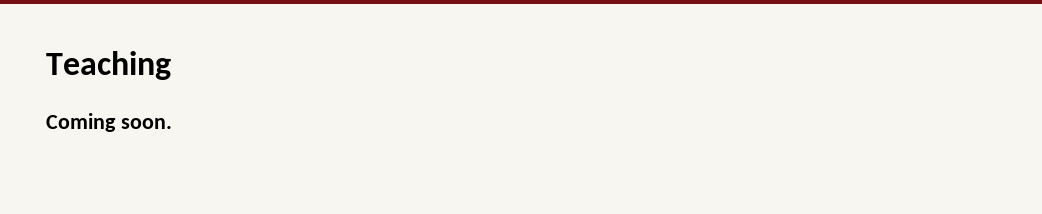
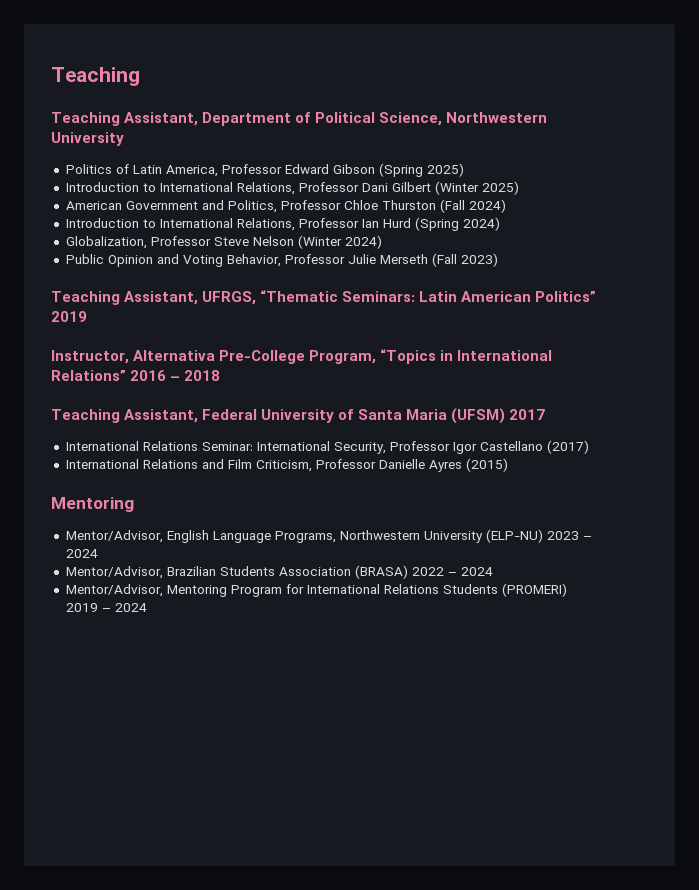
- Coming soon.
+ Teaching Assistant, Department of Political Science, Northwestern University
+ Politics of Latin America, Professor Edward Gibson (Spring 2025)
+ Introduction to International Relations, Professor Dani Gilbert (Winter 2025)
+ American Government and Politics, Professor Chloe Thurston (Fall 2024)
+ Introduction to International Relations, Professor Ian Hurd (Spring 2024)
+ Globalization, Professor Steve Nelson (Winter 2024)
+ Public Opinion and Voting Behavior, Professor Julie Merseth (Fall 2023)
+ Teaching Assistant, UFRGS, “Thematic Seminars: Latin American Politics” 2019
+ Instructor, Alternativa Pre-College Program, “Topics in International Relations” 2016 – 2018
+ Teaching Assistant, Federal University of Santa Maria (UFSM) 2017
+ International Relations Seminar: International Security, Professor Igor Castellano (2017)
+ International Relations and Film Criticism, Professor Danielle Ayres (2015)
+ Mentoring
+ Mentor/Advisor, English Language Programs, Northwestern University (ELP-NU) 2023 – 2024
+ Mentor/Advisor, Brazilian Students Association (BRASA) 2022 – 2024
+ Mentor/Advisor, Mentoring Program for International Relations Students (PROMERI) 2019 – 2024

